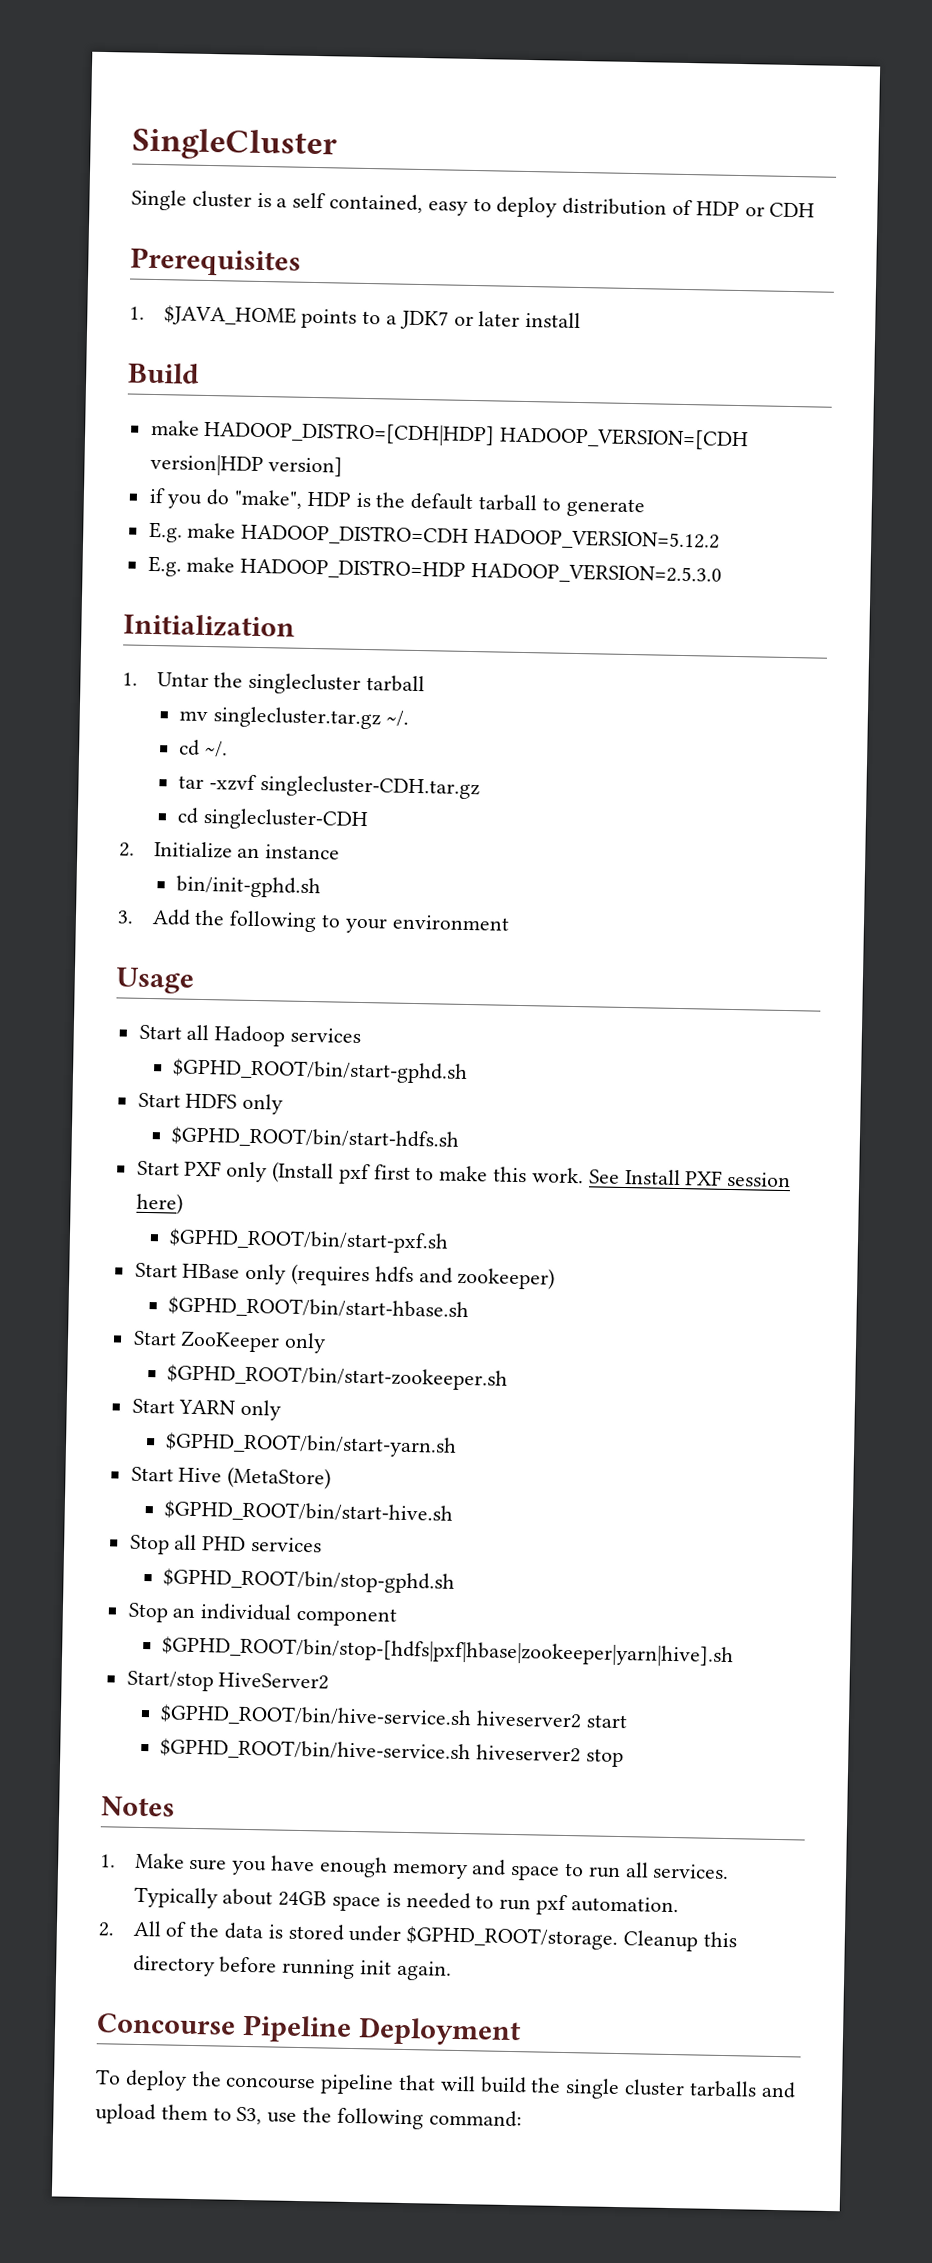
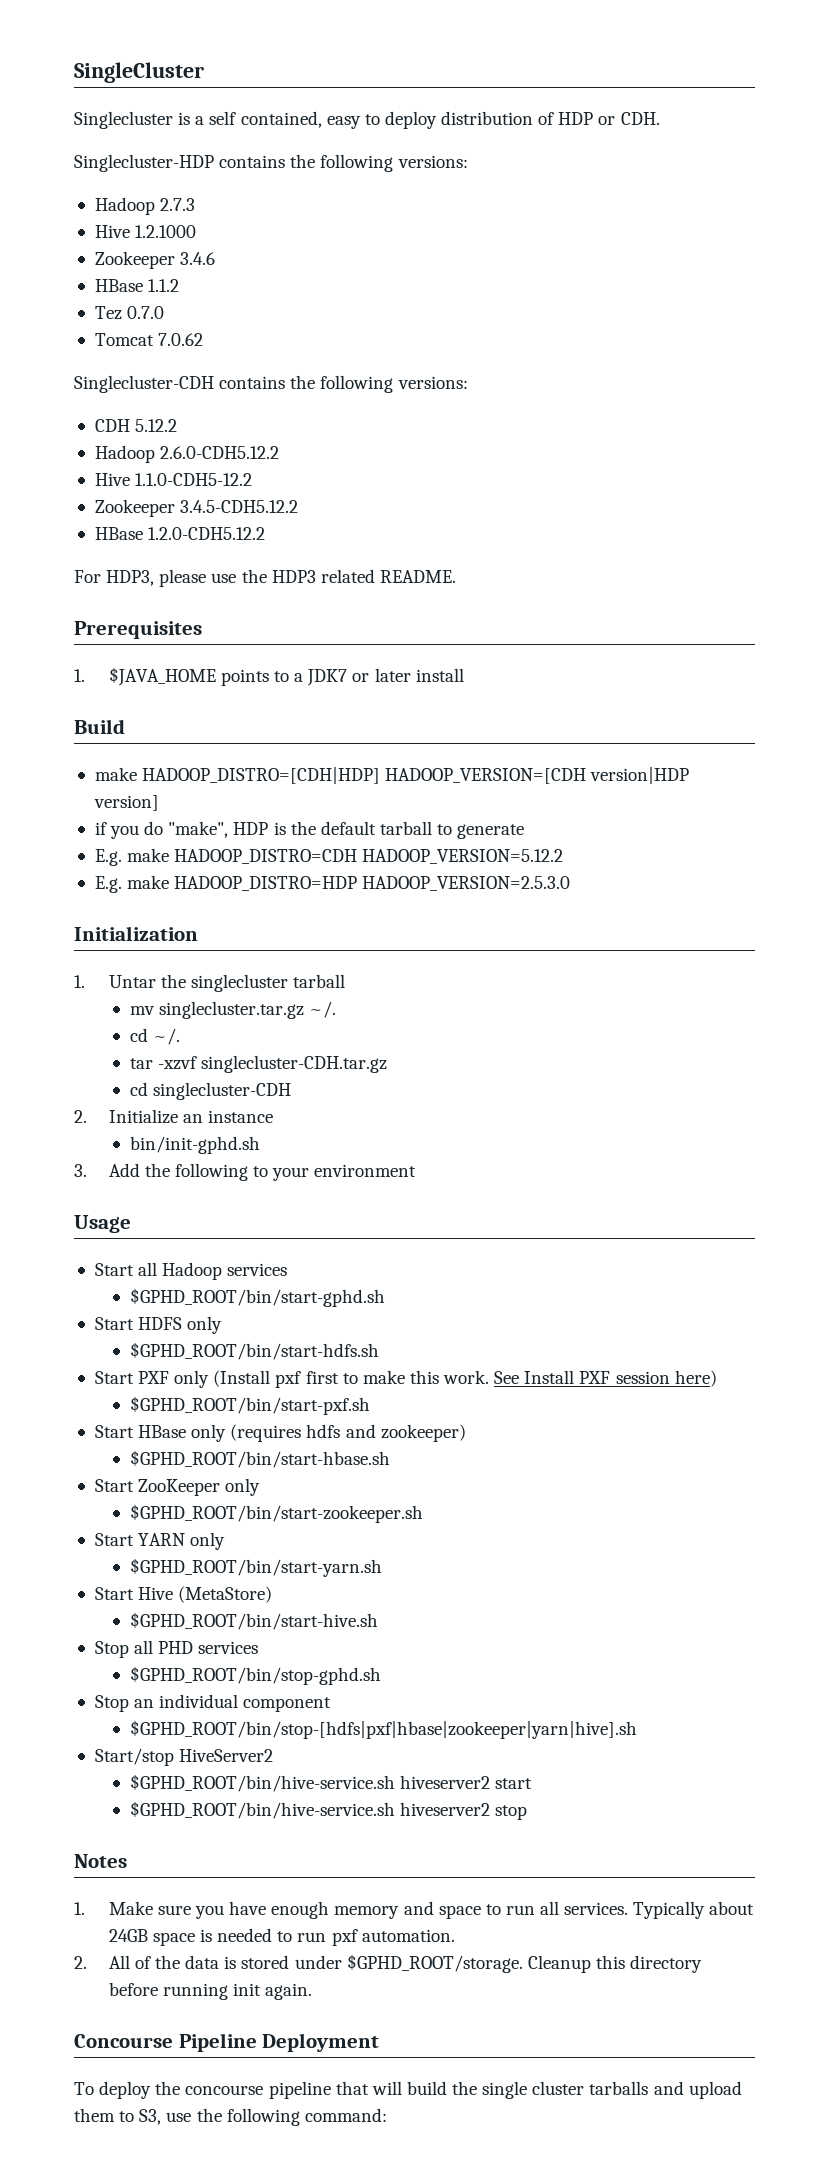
- Single cluster is a self contained, easy to deploy distribution of HDP or CDH
+ Singlecluster is a self contained, easy to deploy distribution of HDP or CDH.
+ Singlecluster-HDP contains the following versions:
+ Hadoop 2.7.3
+ Hive 1.2.1000
+ Zookeeper 3.4.6
+ HBase 1.1.2
+ Tez 0.7.0
+ Tomcat 7.0.62
+ Singlecluster-CDH contains the following versions:
+ CDH 5.12.2
+ Hadoop 2.6.0-CDH5.12.2
+ Hive 1.1.0-CDH5-12.2
+ Zookeeper 3.4.5-CDH5.12.2
+ HBase 1.2.0-CDH5.12.2
+ For HDP3, please use the HDP3 related README.

